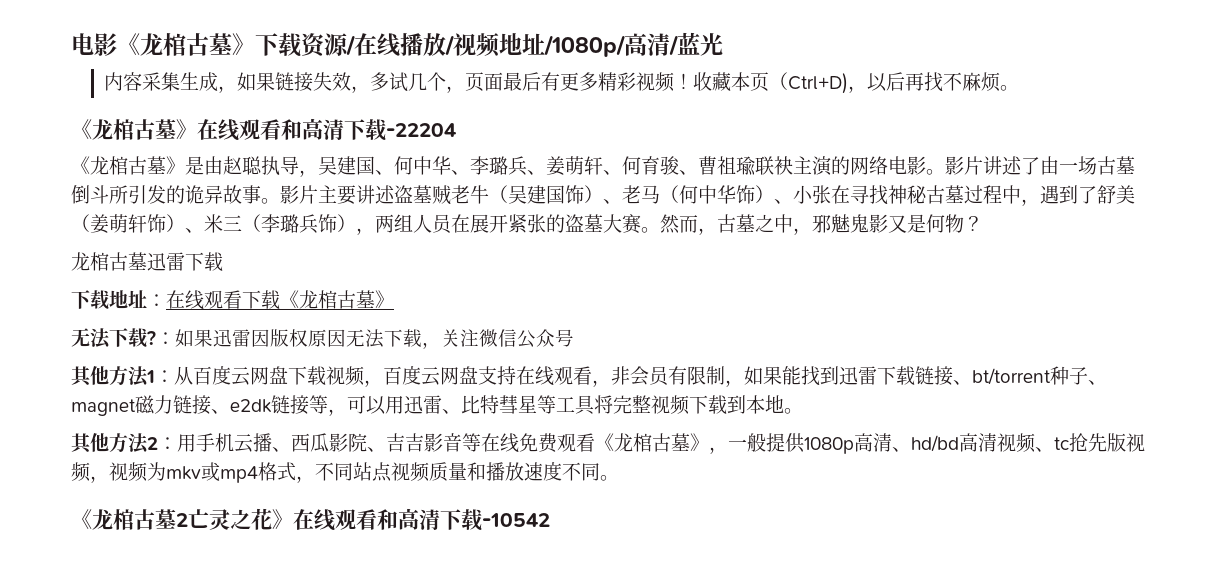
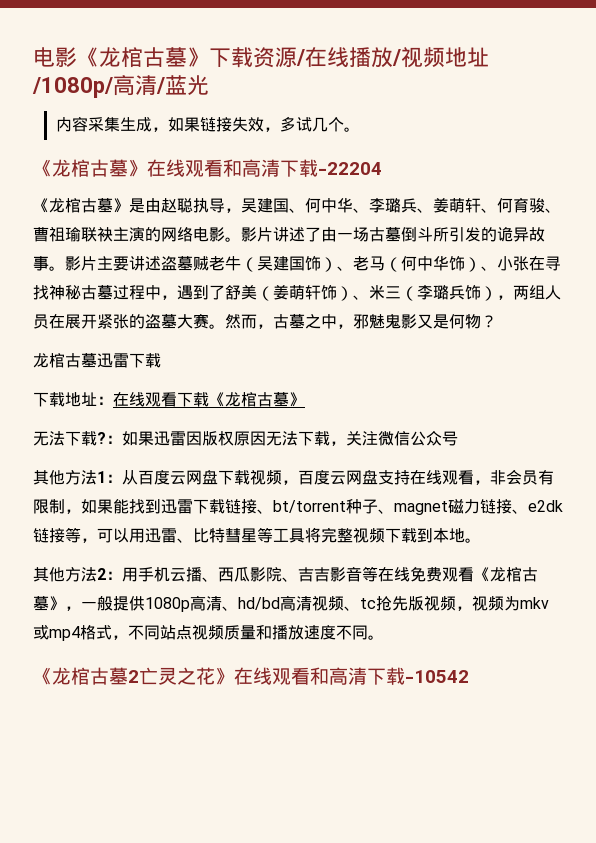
- 内容采集生成，如果链接失效，多试几个，页面最后有更多精彩视频！收藏本页（Ctrl+D)，以后再找不麻烦。
+ 内容采集生成，如果链接失效，多试几个。

